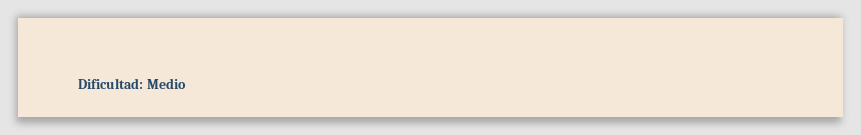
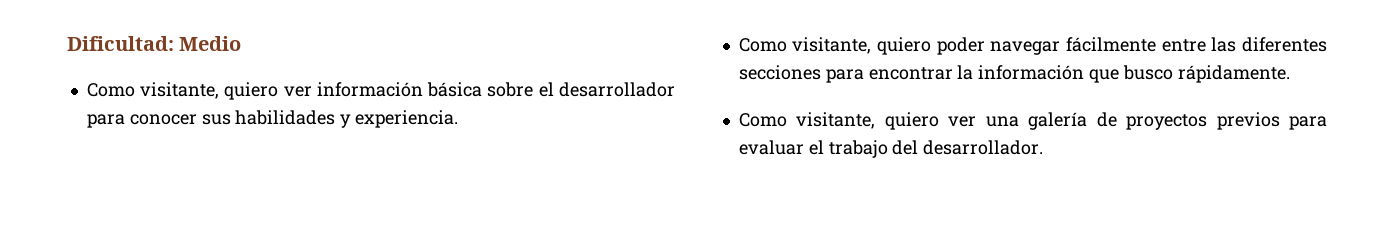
+ Como visitante, quiero ver información básica sobre el desarrollador para conocer sus habilidades y experiencia.
+ Como visitante, quiero poder navegar fácilmente entre las diferentes secciones para encontrar la información que busco rápidamente.
+ Como visitante, quiero ver una galería de proyectos previos para evaluar el trabajo del desarrollador.

